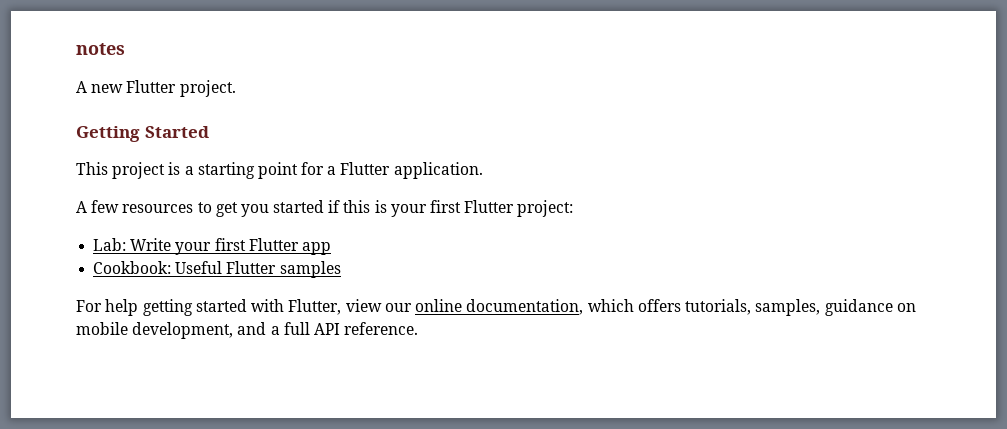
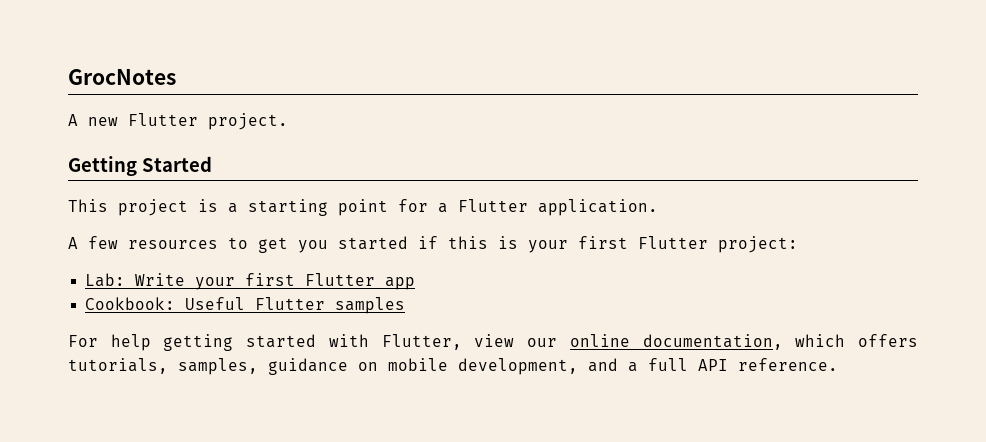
- notes
+ GrocNotes

